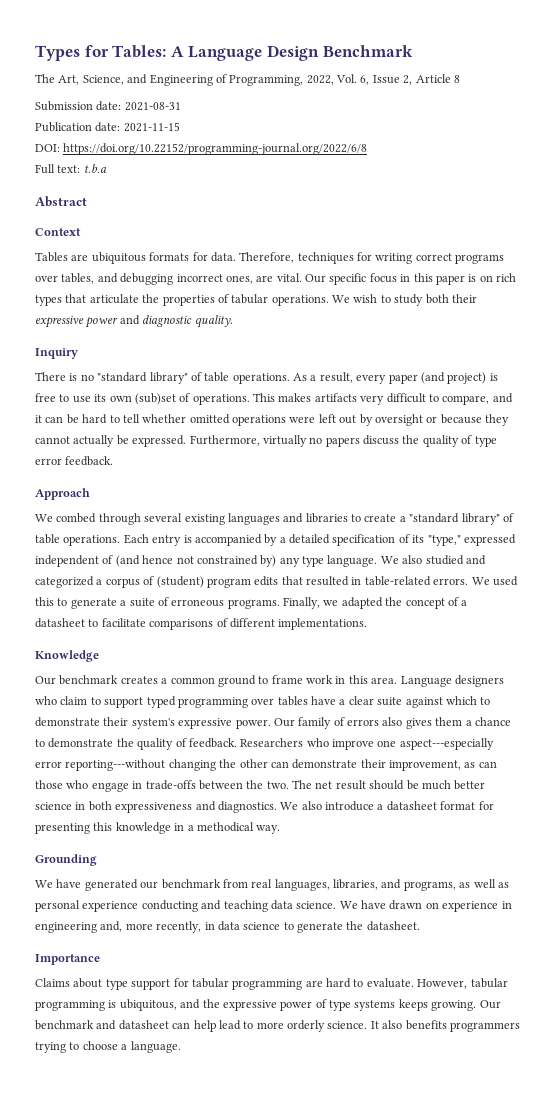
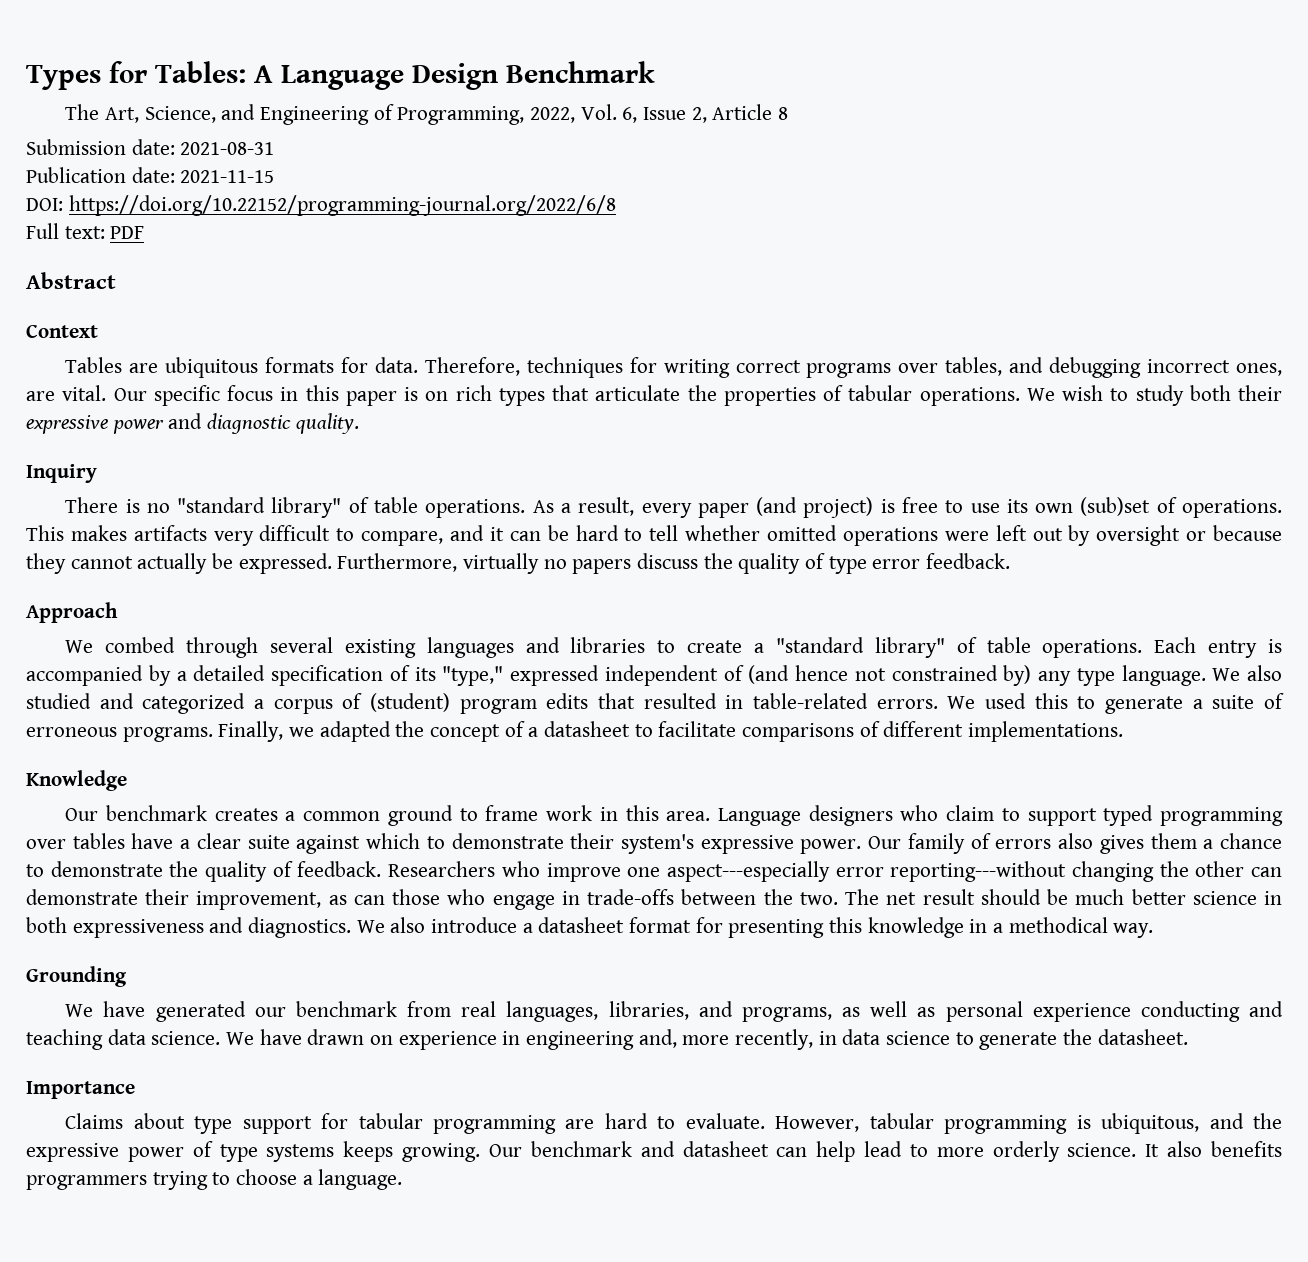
- Full text: t.b.a
+ Full text: PDF

